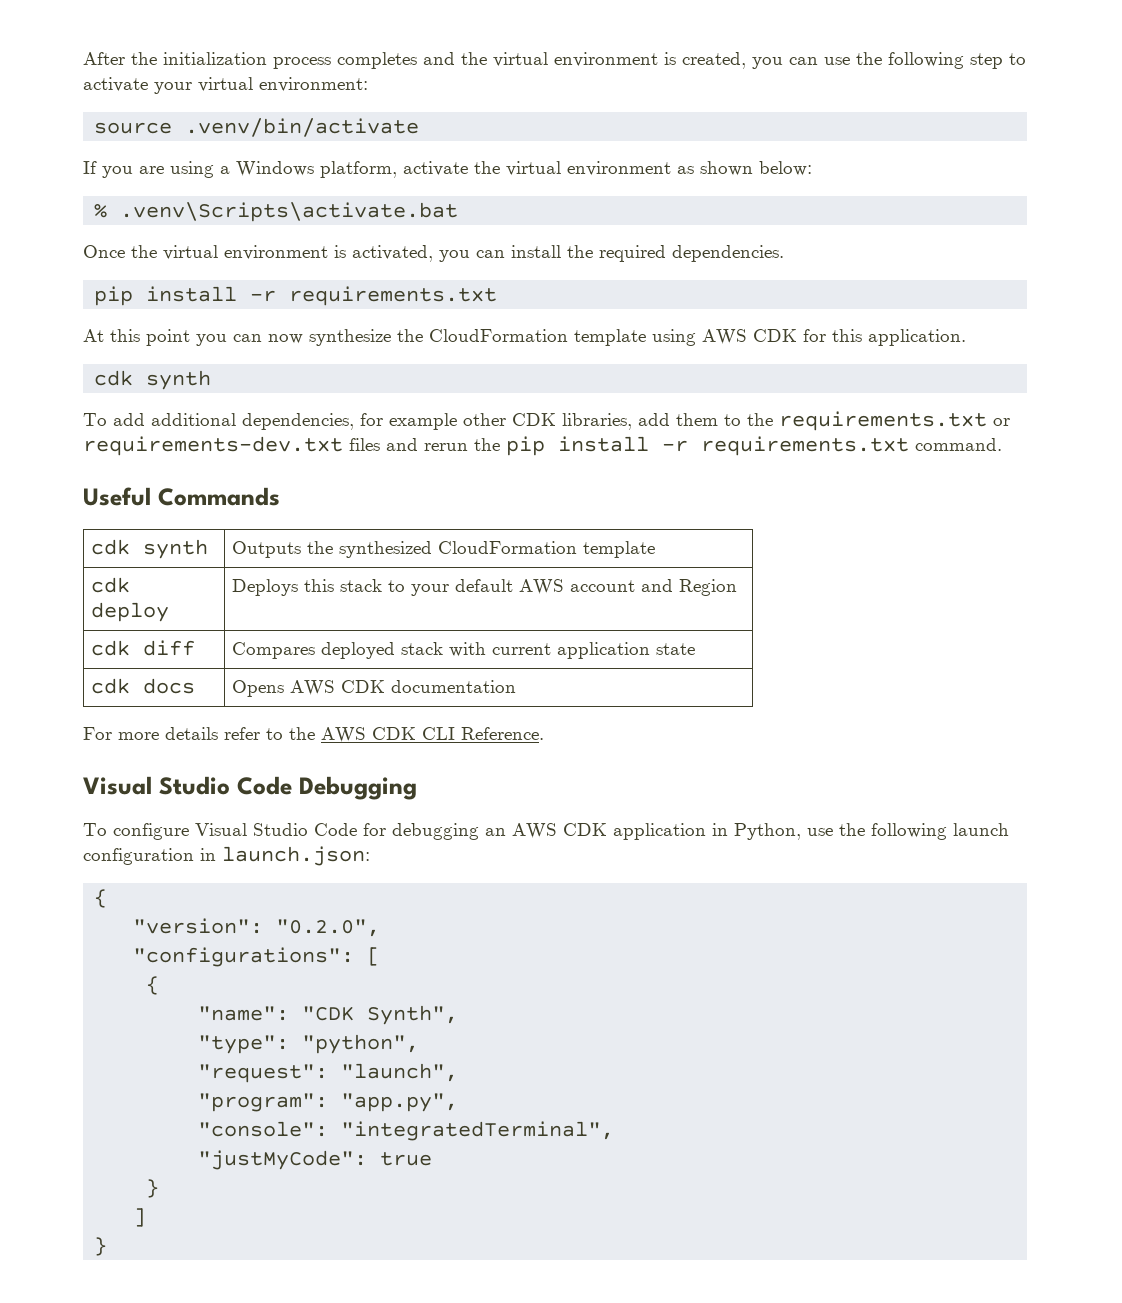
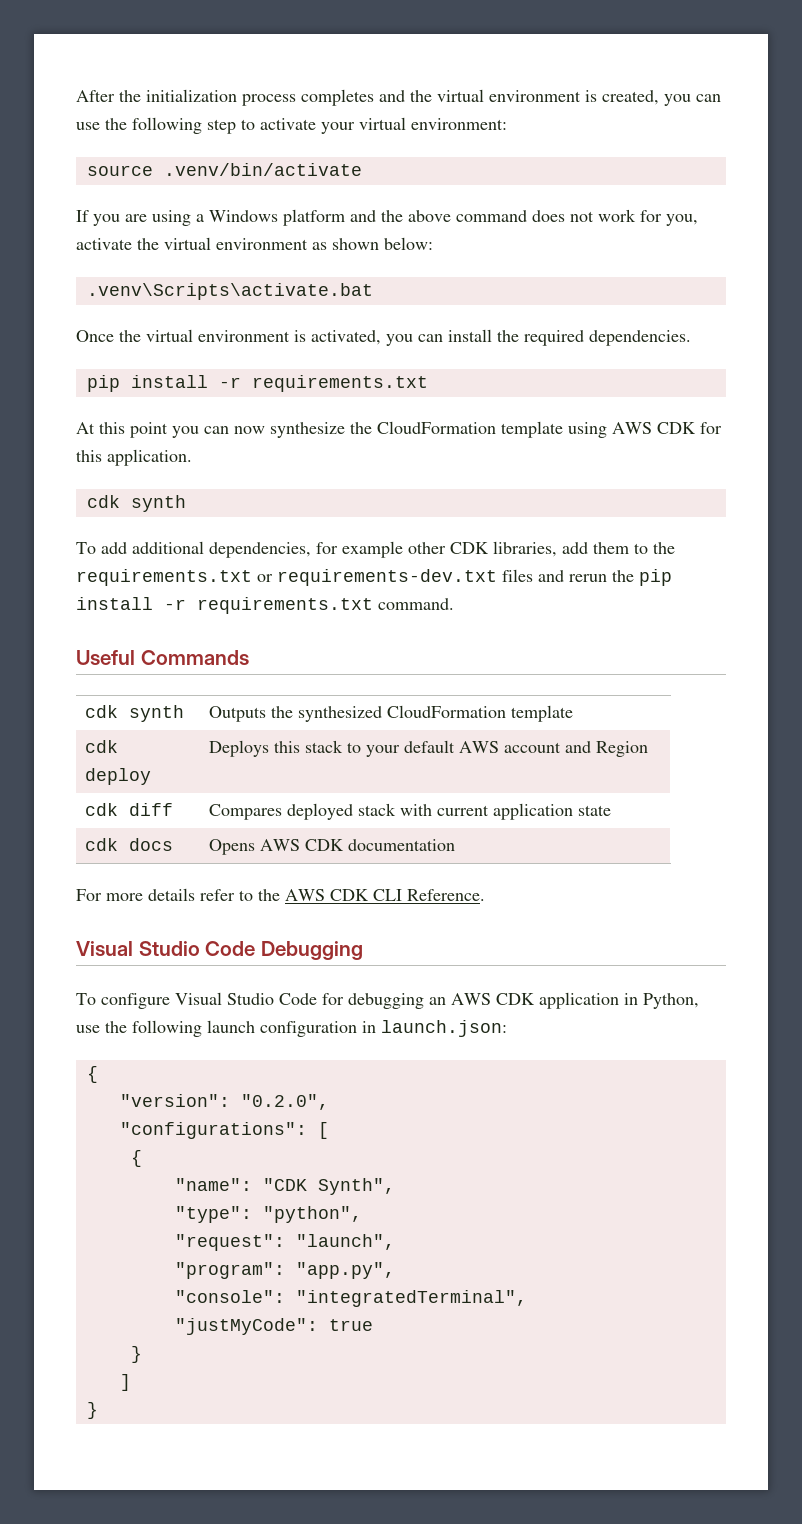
- If you are using a Windows platform, activate the virtual environment as shown below:
+ If you are using a Windows platform and the above command does not work for you, activate the virtual environment as shown below:
- % .venv\Scripts\activate.bat
+ .venv\Scripts\activate.bat

